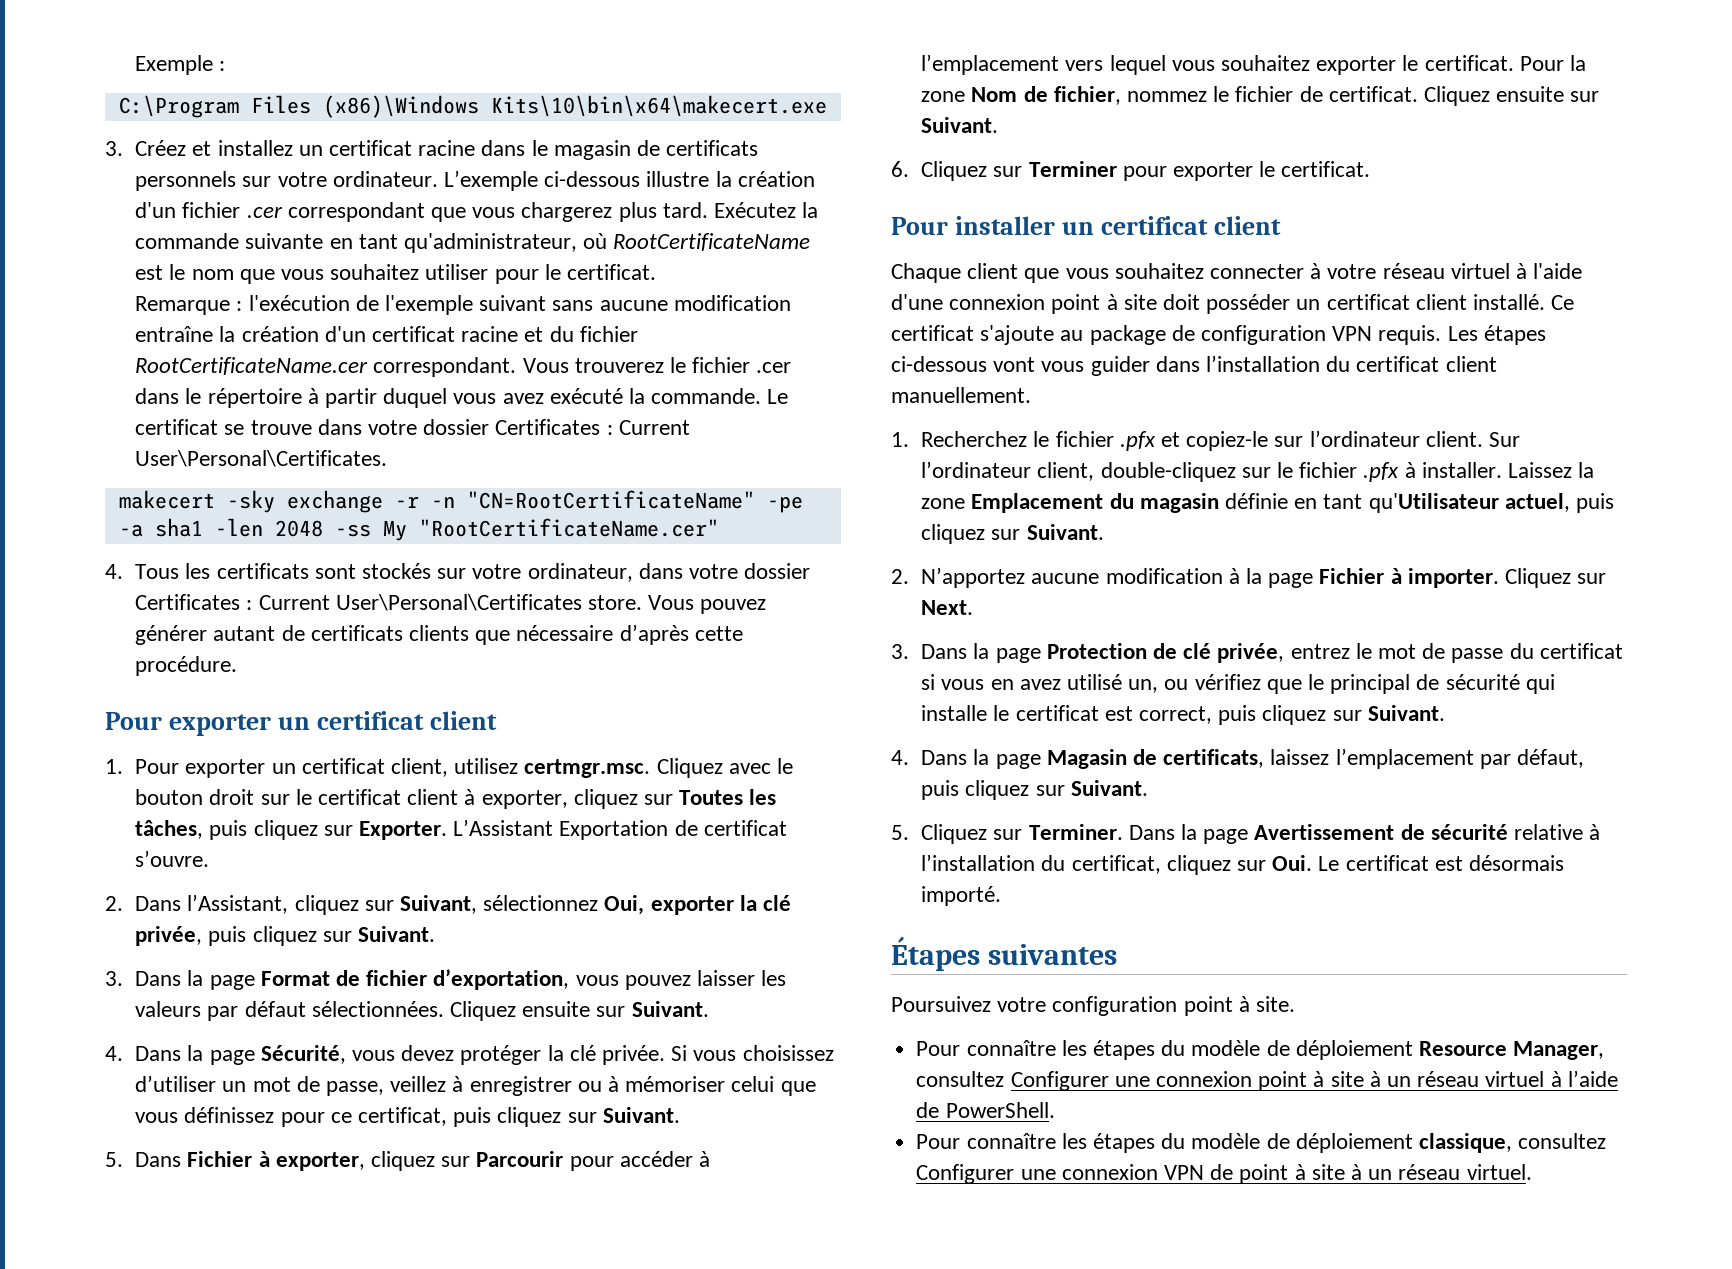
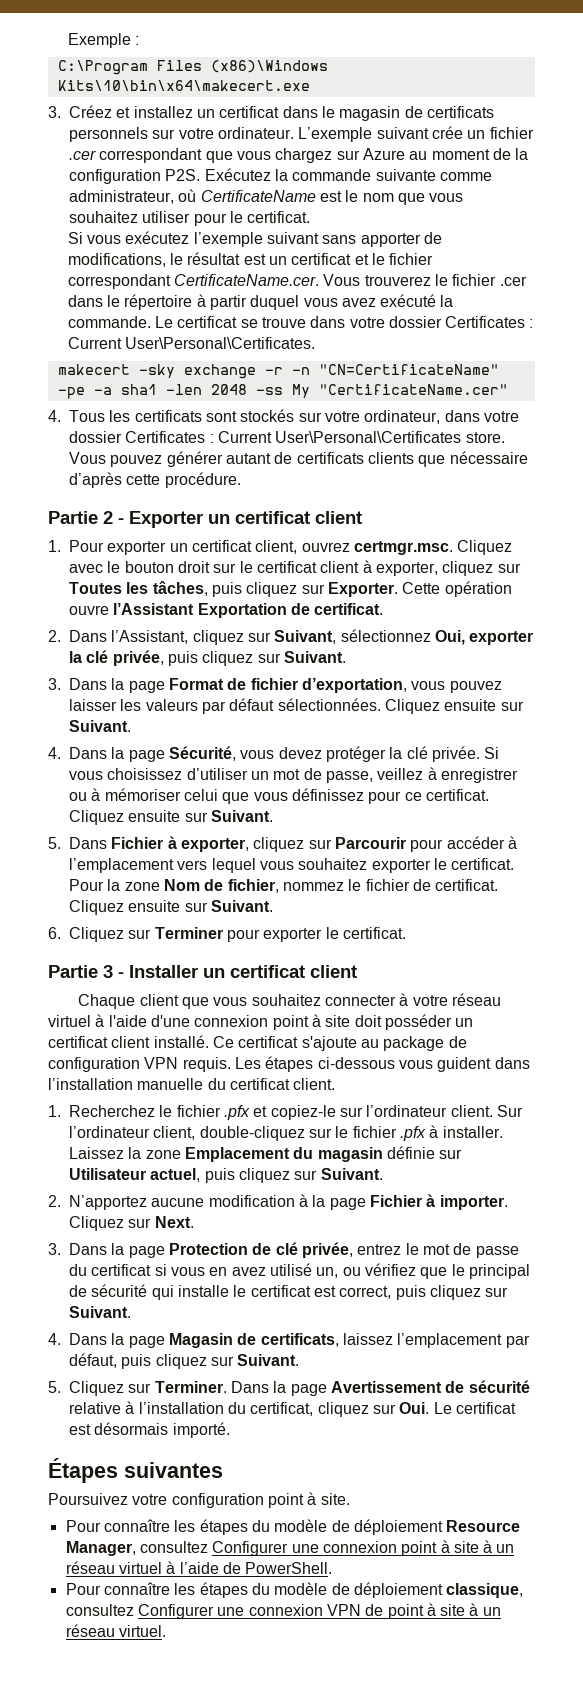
- 3. Créez et installez un certificat racine dans le magasin de certificats personnels sur votre ordinateur.
+ 3. Créez et installez un certificat dans le magasin de certificats personnels sur votre ordinateur.
- L’exemple ci-dessous illustre la création d'un fichier .cer correspondant que vous chargerez plus tard. Exécutez la commande suivante en tant qu'administrateur, où RootCertificateName est le nom que vous souhaitez utiliser pour le certificat.
+ L’exemple suivant crée un fichier .cer correspondant que vous chargez sur Azure au moment de la configuration P2S. Exécutez la commande suivante comme administrateur, où CertificateName est le nom que vous souhaitez utiliser pour le certificat.
- Remarque : l'exécution de l'exemple suivant sans aucune modification entraîne la création d'un certificat racine et du fichier RootCertificateName.cer correspondant. Vous trouverez le fichier .cer dans le répertoire à partir duquel vous avez exécuté la commande.
+ Si vous exécutez l’exemple suivant sans apporter de modifications, le résultat est un certificat et le fichier correspondant CertificateName.cer. Vous trouverez le fichier .cer dans le répertoire à partir duquel vous avez exécuté la commande.
- makecert -sky exchange -r -n "CN=RootCertificateName" -pe -a sha1 -len 2048 -ss My "RootCertificateName.cer"
+ makecert -sky exchange -r -n "CN=CertificateName" -pe -a sha1 -len 2048 -ss My "CertificateName.cer"
- Pour exporter un certificat client
+ Partie 2 - Exporter un certificat client
- 1. Pour exporter un certificat client, utilisez certmgr.msc. Cliquez avec le bouton droit sur le certificat client à exporter, cliquez sur Toutes les tâches, puis cliquez sur Exporter.
+ 1. Pour exporter un certificat client, ouvrez certmgr.msc. Cliquez avec le bouton droit sur le certificat client à exporter, cliquez sur Toutes les tâches, puis cliquez sur Exporter.
- L’Assistant Exportation de certificat s’ouvre.
+ Cette opération ouvre l’Assistant Exportation de certificat.
- Si vous choisissez d’utiliser un mot de passe, veillez à enregistrer ou à mémoriser celui que vous définissez pour ce certificat, puis cliquez sur Suivant.
+ Si vous choisissez d’utiliser un mot de passe, veillez à enregistrer ou à mémoriser celui que vous définissez pour ce certificat. Cliquez ensuite sur Suivant.
- Pour installer un certificat client
+ Partie 3 - Installer un certificat client
- Les étapes ci-dessous vont vous guider dans l’installation du certificat client manuellement.
+ Les étapes ci-dessous vous guident dans l’installation manuelle du certificat client.
- Laissez la zone Emplacement du magasin définie en tant qu'Utilisateur actuel, puis cliquez sur Suivant.
+ Laissez la zone Emplacement du magasin définie sur Utilisateur actuel, puis cliquez sur Suivant.

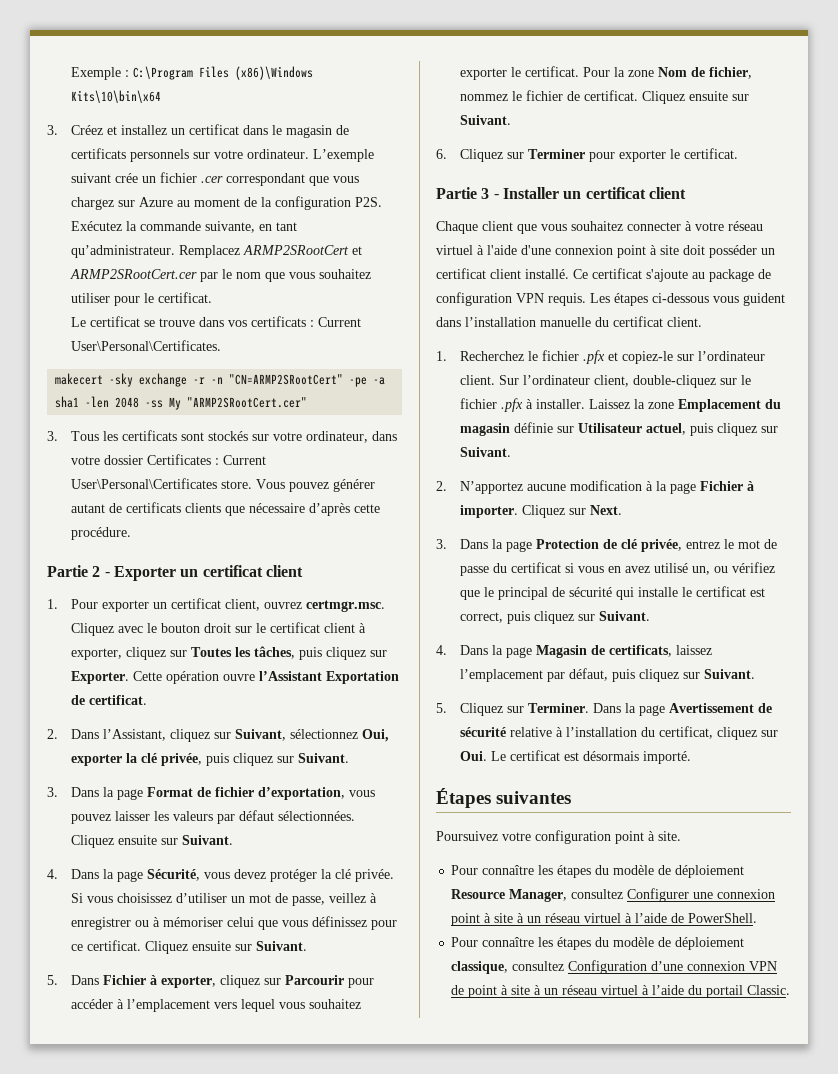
- Exemple :
- C:\Program Files (x86)\Windows Kits\10\bin\x64\makecert.exe
+ Exemple : C:\Program Files (x86)\Windows Kits\10\bin\x64
- L’exemple suivant crée un fichier .cer correspondant que vous chargez sur Azure au moment de la configuration P2S. Exécutez la commande suivante comme administrateur, où CertificateName est le nom que vous souhaitez utiliser pour le certificat.
+ L’exemple suivant crée un fichier .cer correspondant que vous chargez sur Azure au moment de la configuration P2S. Exécutez la commande suivante, en tant qu’administrateur. Remplacez ARMP2SRootCert et ARMP2SRootCert.cer par le nom que vous souhaitez utiliser pour le certificat.
- Si vous exécutez l’exemple suivant sans apporter de modifications, le résultat est un certificat et le fichier correspondant CertificateName.cer. Vous trouverez le fichier .cer dans le répertoire à partir duquel vous avez exécuté la commande. Le certificat se trouve dans votre dossier Certificates : Current User\Personal\Certificates.
+ Le certificat se trouve dans vos certificats : Current User\Personal\Certificates.
- makecert -sky exchange -r -n "CN=CertificateName" -pe -a sha1 -len 2048 -ss My "CertificateName.cer"
- 4. Tous les certificats sont stockés sur votre ordinateur, dans votre dossier Certificates : Current User\Personal\Certificates store.
+ makecert -sky exchange -r -n "CN=ARMP2SRootCert" -pe -a sha1 -len 2048 -ss My "ARMP2SRootCert.cer"
+ 3. Tous les certificats sont stockés sur votre ordinateur, dans votre dossier Certificates : Current User\Personal\Certificates store.
- Pour connaître les étapes du modèle de déploiement classique, consultez Configurer une connexion VPN de point à site à un réseau virtuel.
+ Pour connaître les étapes du modèle de déploiement classique, consultez Configuration d’une connexion VPN de point à site à un réseau virtuel à l’aide du portail Classic.

